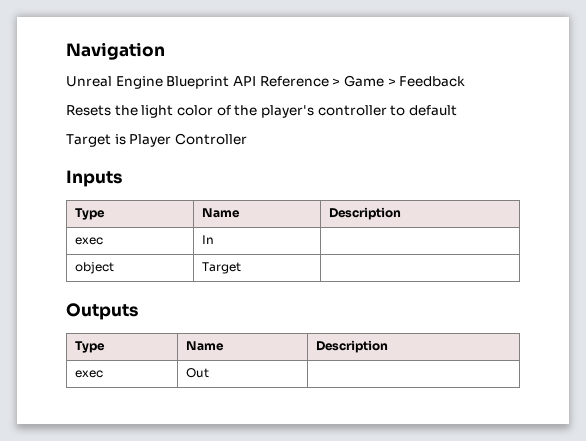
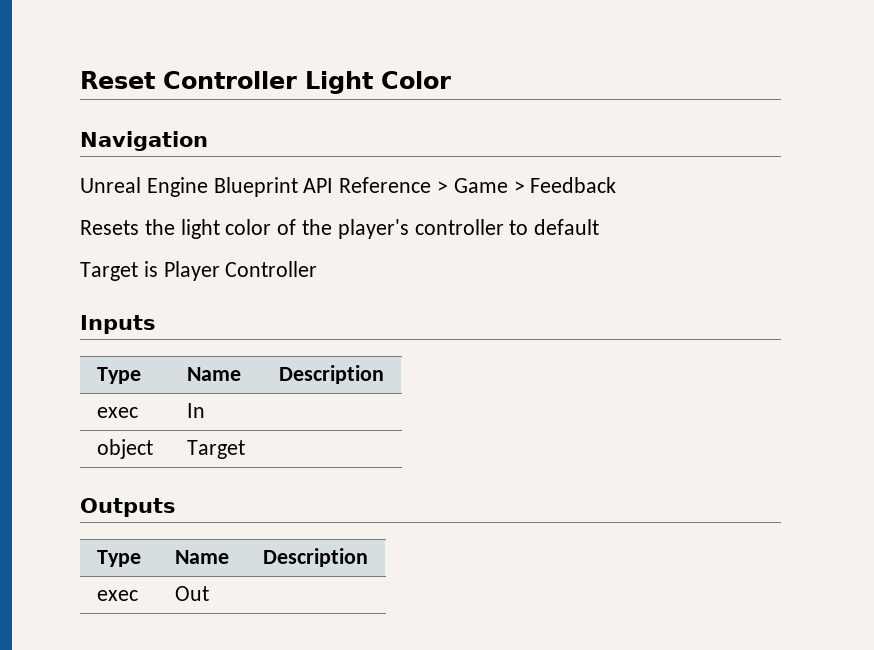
+ Reset Controller Light Color

